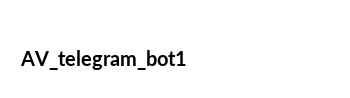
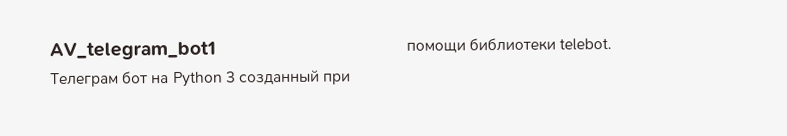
+ Телеграм бот на Python 3 созданный при помощи библиотеки telebot.

